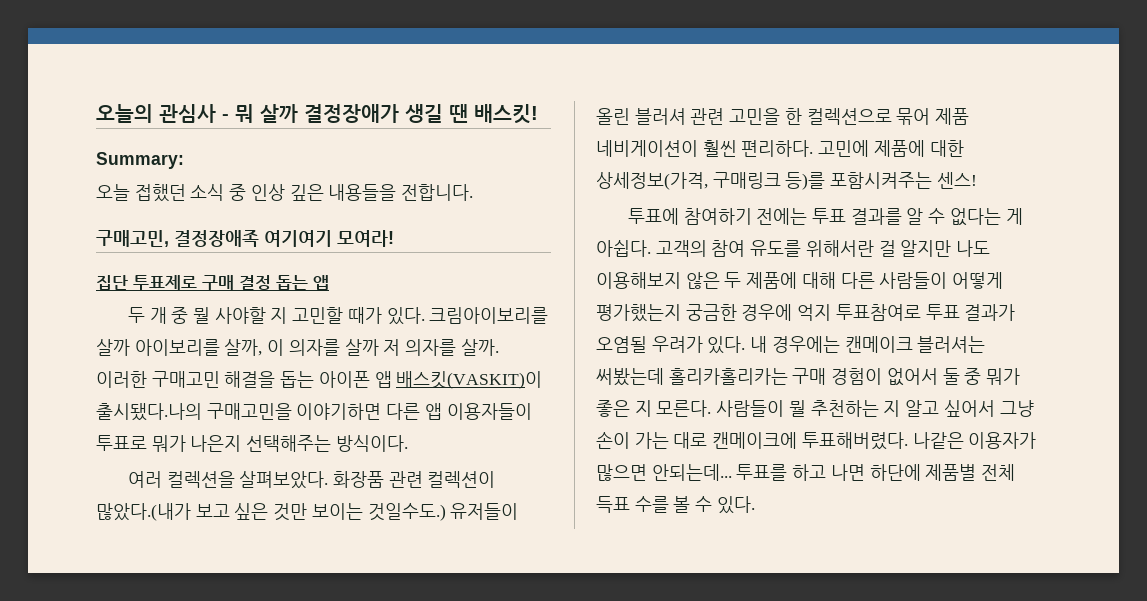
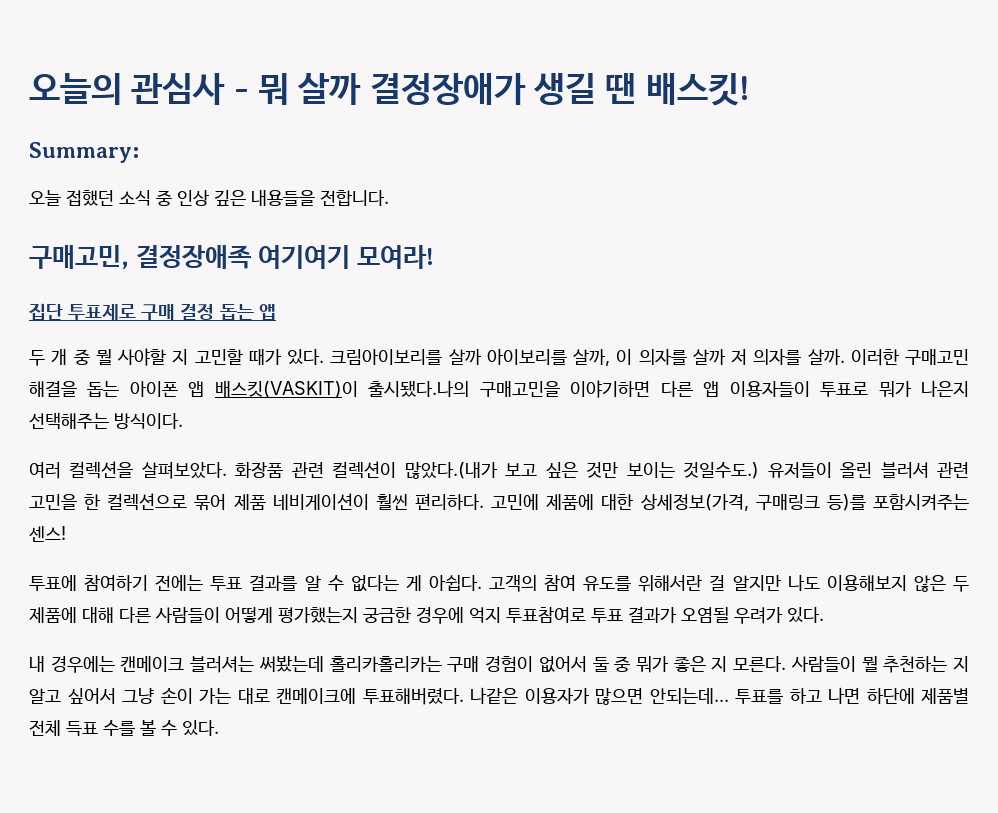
- 고객의 참여 유도를 위해서란 걸 알지만 나도 이용해보지 않은 두 제품에 대해 다른 사람들이 어떻게 평가했는지 궁금한 경우에 억지 투표참여로 투표 결과가 오염될 우려가 있다. 내 경우에는 캔메이크 블러셔는 써봤는데 홀리카홀리카는 구매 경험이 없어서 둘 중 뭐가 좋은 지 모른다.
+ 고객의 참여 유도를 위해서란 걸 알지만 나도 이용해보지 않은 두 제품에 대해 다른 사람들이 어떻게 평가했는지 궁금한 경우에 억지 투표참여로 투표 결과가 오염될 우려가 있다.
+ 내 경우에는 캔메이크 블러셔는 써봤는데 홀리카홀리카는 구매 경험이 없어서 둘 중 뭐가 좋은 지 모른다.

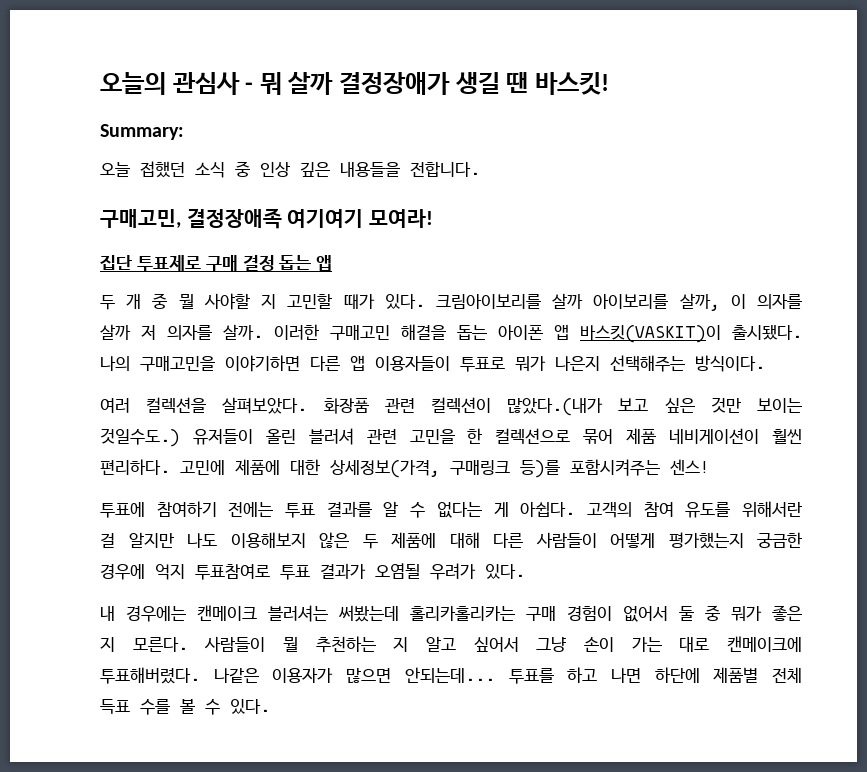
- 오늘의 관심사 - 뭐 살까 결정장애가 생길 땐 배스킷!
+ 오늘의 관심사 - 뭐 살까 결정장애가 생길 땐 바스킷!
- 이러한 구매고민 해결을 돕는 아이폰 앱 배스킷(VASKIT)이 출시됐다.나의 구매고민을 이야기하면 다른 앱 이용자들이 투표로 뭐가 나은지 선택해주는 방식이다.
+ 이러한 구매고민 해결을 돕는 아이폰 앱 바스킷(VASKIT)이 출시됐다. 나의 구매고민을 이야기하면 다른 앱 이용자들이 투표로 뭐가 나은지 선택해주는 방식이다.

